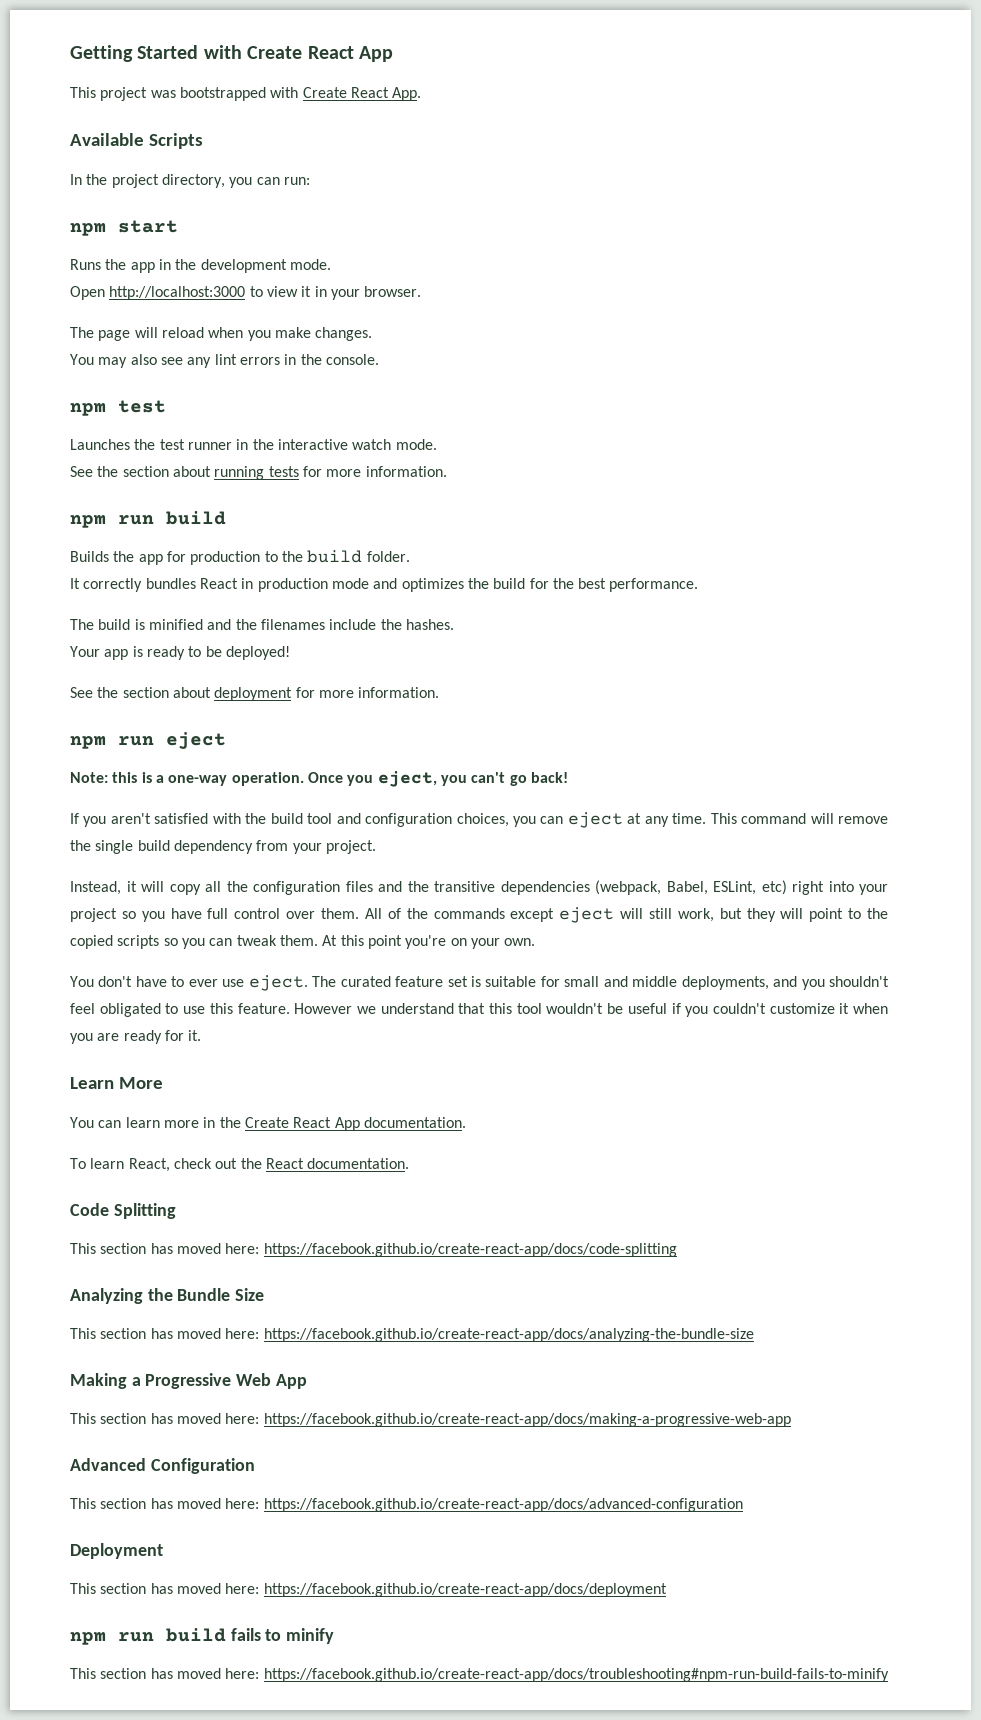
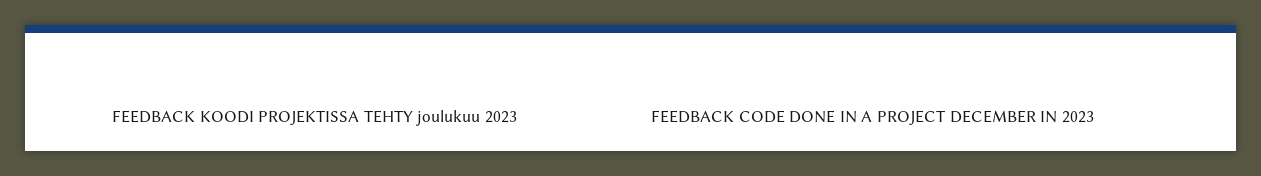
- Getting Started with Create React App
- This project was bootstrapped with Create React App.
- Available Scripts
- In the project directory, you can run:
- npm start
- Runs the app in the development mode.
- Open http://localhost:3000 to view it in your browser.
- The page will reload when you make changes.
- You may also see any lint errors in the console.
- npm test
- Launches the test runner in the interactive watch mode.
- See the section about running tests for more information.
- npm run build
- Builds the app for production to the build folder.
- It correctly bundles React in production mode and optimizes the build for the best performance.
- The build is minified and the filenames include the hashes.
- Your app is ready to be deployed!
- See the section about deployment for more information.
- npm run eject
- Note: this is a one-way operation. Once you eject, you can't go back!
- If you aren't satisfied with the build tool and configuration choices, you can eject at any time. This command will remove the single build dependency from your project.
- Instead, it will copy all the configuration files and the transitive dependencies (webpack, Babel, ESLint, etc) right into your project so you have full control over them. All of the commands except eject will still work, but they will point to the copied scripts so you can tweak them. At this point you're on your own.
- You don't have to ever use eject. The curated feature set is suitable for small and middle deployments, and you shouldn't feel obligated to use this feature. However we understand that this tool wouldn't be useful if you couldn't customize it when you are ready for it.
- Learn More
- You can learn more in the Create React App documentation.
- To learn React, check out the React documentation.
- Code Splitting
- This section has moved here: https://facebook.github.io/create-react-app/docs/code-splitting
- Analyzing the Bundle Size
- This section has moved here: https://facebook.github.io/create-react-app/docs/analyzing-the-bundle-size
- Making a Progressive Web App
- This section has moved here: https://facebook.github.io/create-react-app/docs/making-a-progressive-web-app
- Advanced Configuration
- This section has moved here: https://facebook.github.io/create-react-app/docs/advanced-configuration
- Deployment
- This section has moved here: https://facebook.github.io/create-react-app/docs/deployment
- npm run build fails to minify
- This section has moved here: https://facebook.github.io/create-react-app/docs/troubleshooting#npm-run-build-fails-to-minify
+ FEEDBACK KOODI PROJEKTISSA TEHTY joulukuu 2023
+ FEEDBACK CODE DONE IN A PROJECT DECEMBER IN 2023

